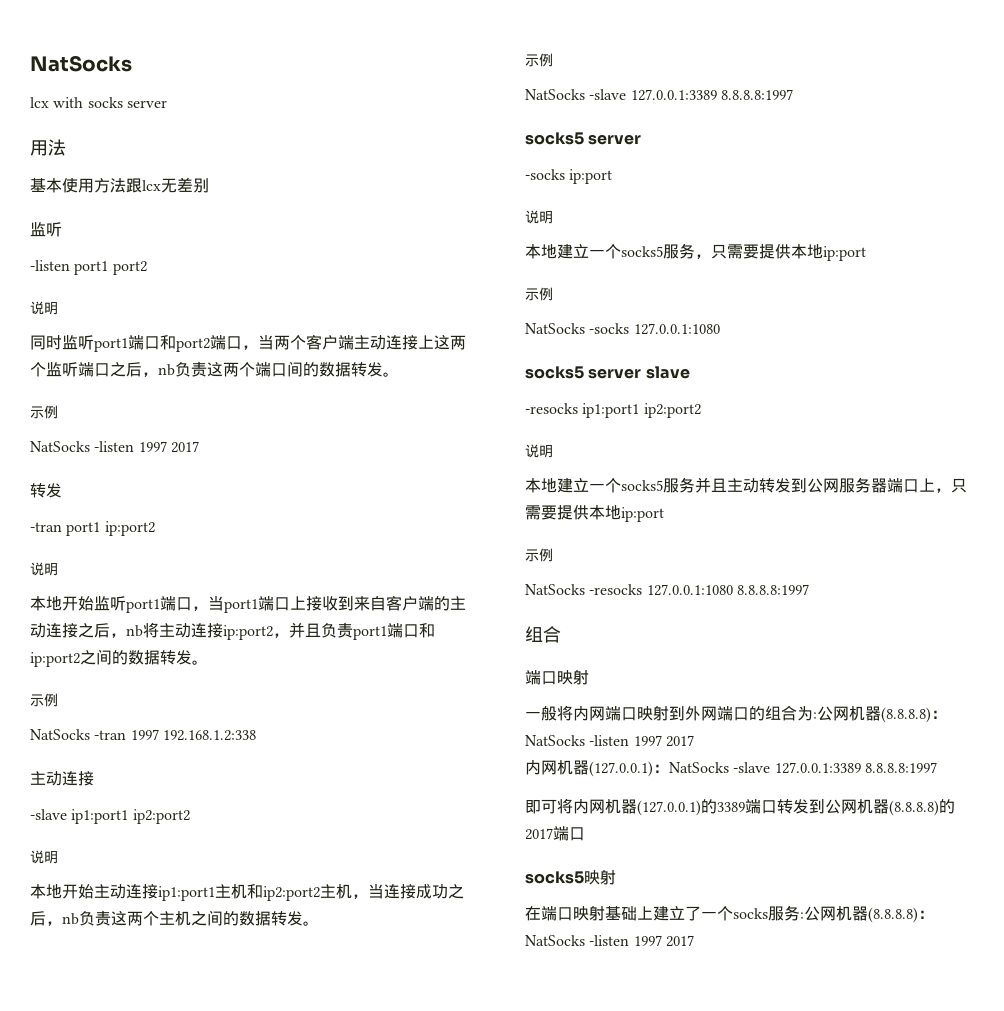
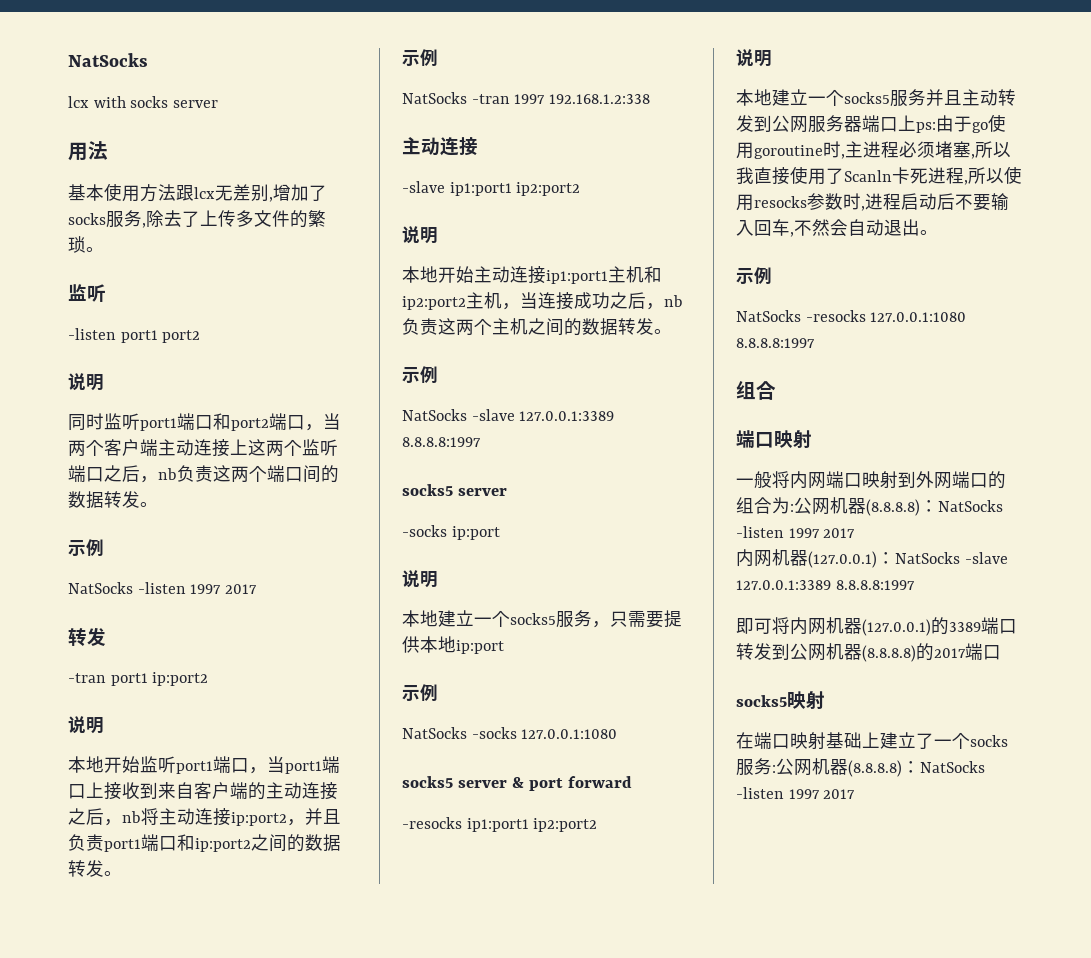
- 基本使用方法跟lcx无差别
+ 基本使用方法跟lcx无差别,增加了socks服务,除去了上传多文件的繁琐。
- socks5 server slave
+ socks5 server & port forward
- 本地建立一个socks5服务并且主动转发到公网服务器端口上，只需要提供本地ip:port
+ 本地建立一个socks5服务并且主动转发到公网服务器端口上ps:由于go使用goroutine时,主进程必须堵塞,所以我直接使用了Scanln卡死进程,所以使用resocks参数时,进程启动后不要输入回车,不然会自动退出。

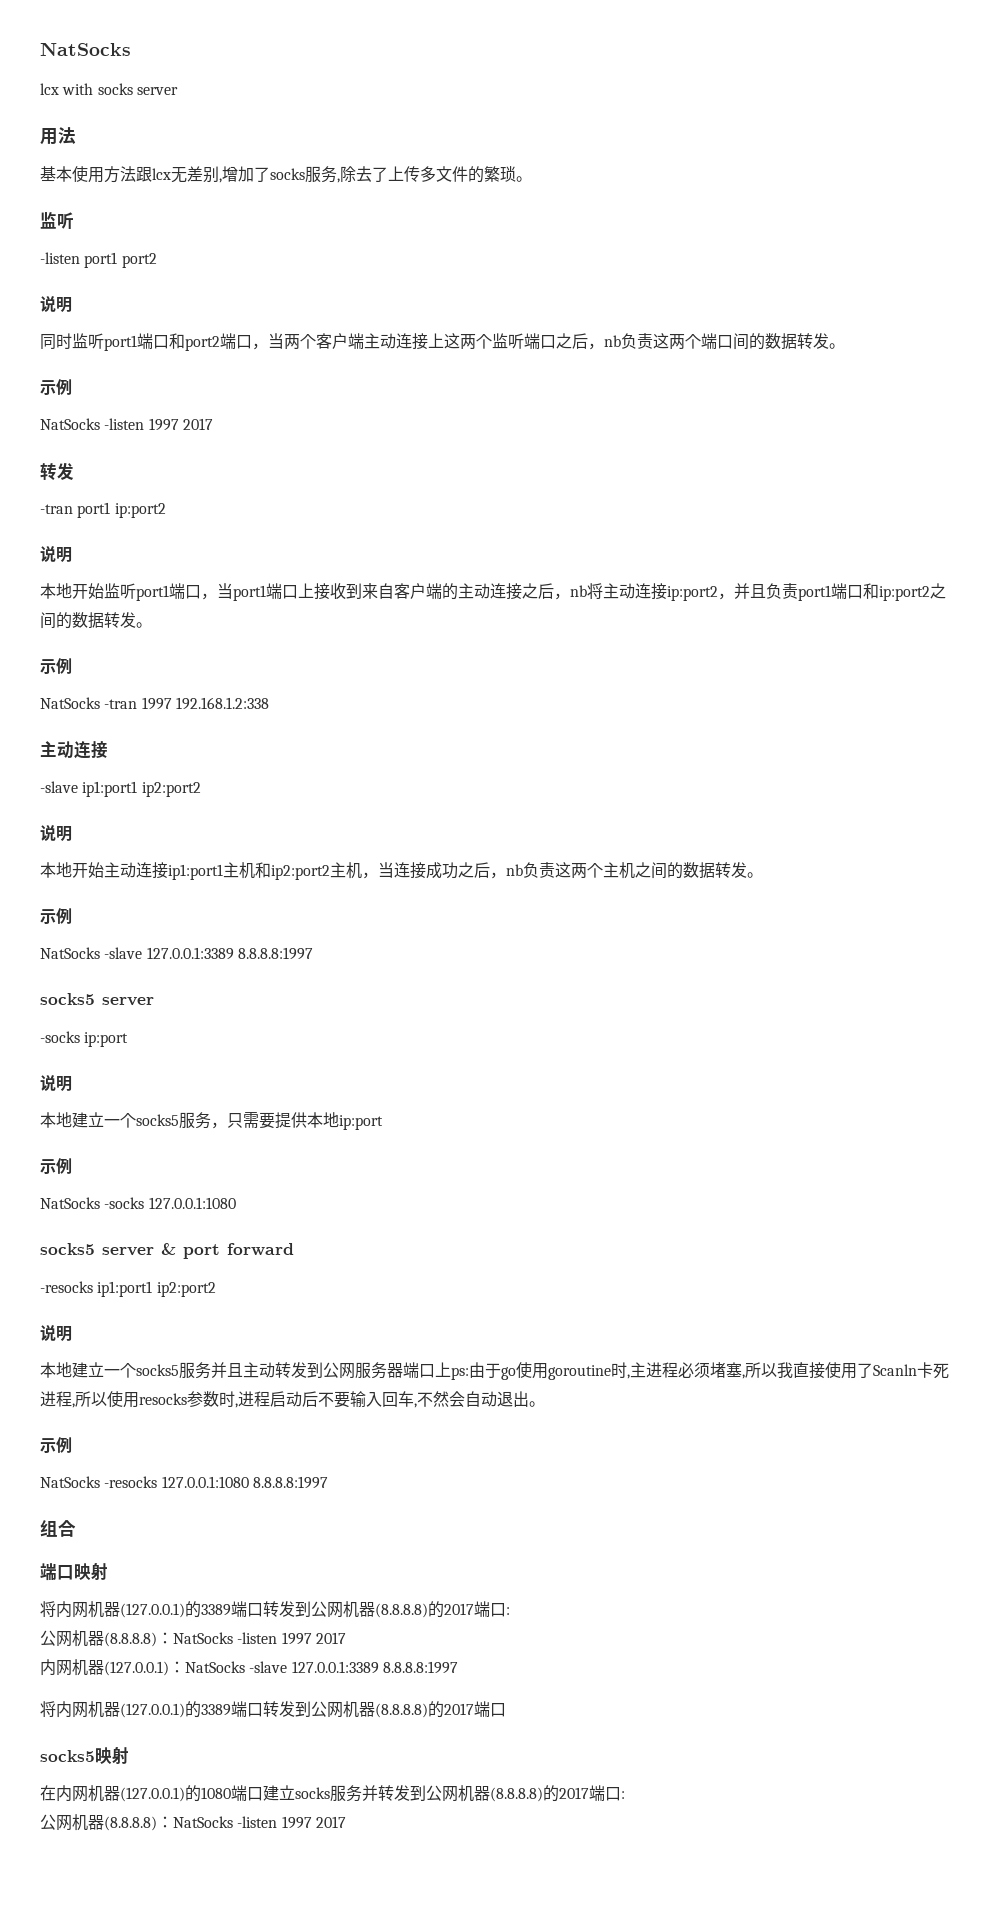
- 一般将内网端口映射到外网端口的组合为:公网机器(8.8.8.8)：NatSocks -listen 1997 2017
+ 将内网机器(127.0.0.1)的3389端口转发到公网机器(8.8.8.8)的2017端口:
+ 公网机器(8.8.8.8)：NatSocks -listen 1997 2017
  内网机器(127.0.0.1)：NatSocks -slave 127.0.0.1:3389 8.8.8.8:1997
- 即可将内网机器(127.0.0.1)的3389端口转发到公网机器(8.8.8.8)的2017端口
+ 将内网机器(127.0.0.1)的3389端口转发到公网机器(8.8.8.8)的2017端口
- 在端口映射基础上建立了一个socks服务:公网机器(8.8.8.8)：NatSocks -listen 1997 2017
+ 在内网机器(127.0.0.1)的1080端口建立socks服务并转发到公网机器(8.8.8.8)的2017端口:
+ 公网机器(8.8.8.8)：NatSocks -listen 1997 2017

